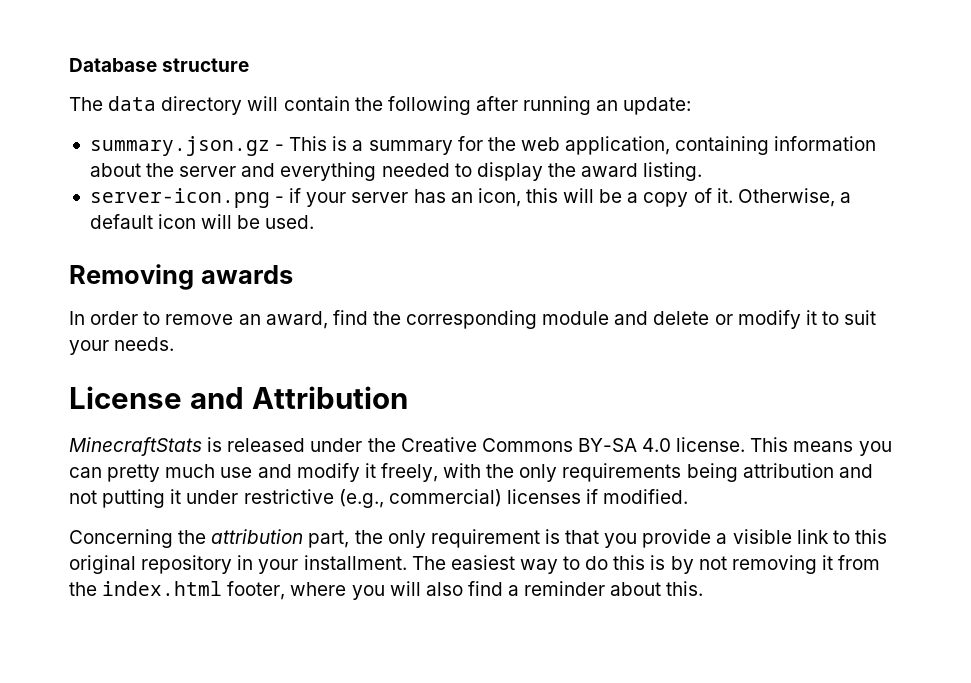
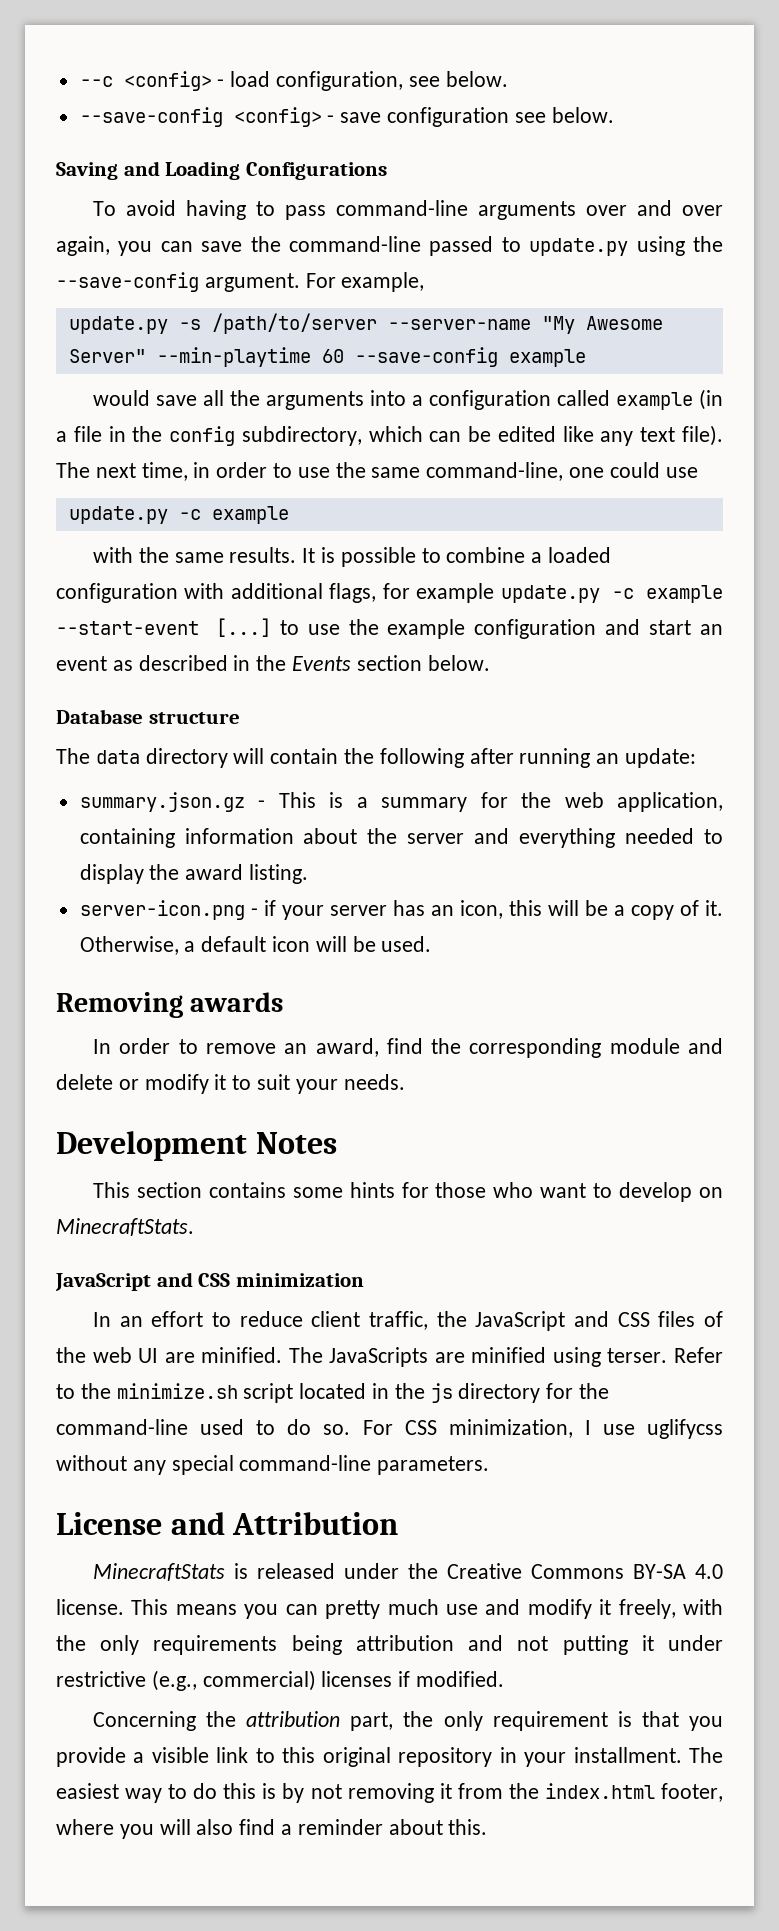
+ --c <config> - load configuration, see below.
+ --save-config <config> - save configuration see below.
+ Saving and Loading Configurations
+ To avoid having to pass command-line arguments over and over again, you can save the command-line passed to update.py using the --save-config argument. For example,
+ update.py -s /path/to/server --server-name "My Awesome Server" --min-playtime 60 --save-config example
+ would save all the arguments into a configuration called example (in a file in the config subdirectory, which can be edited like any text file). The next time, in order to use the same command-line, one could use
+ update.py -c example
+ with the same results. It is possible to combine a loaded configuration with additional flags, for example update.py -c example --start-event [...] to use the example configuration and start an event as described in the Events section below.
+ Development Notes
+ This section contains some hints for those who want to develop on MinecraftStats.
+ JavaScript and CSS minimization
+ In an effort to reduce client traffic, the JavaScript and CSS files of the web UI are minified. The JavaScripts are minified using terser. Refer to the minimize.sh script located in the js directory for the command-line used to do so. For CSS minimization, I use uglifycss without any special command-line parameters.

